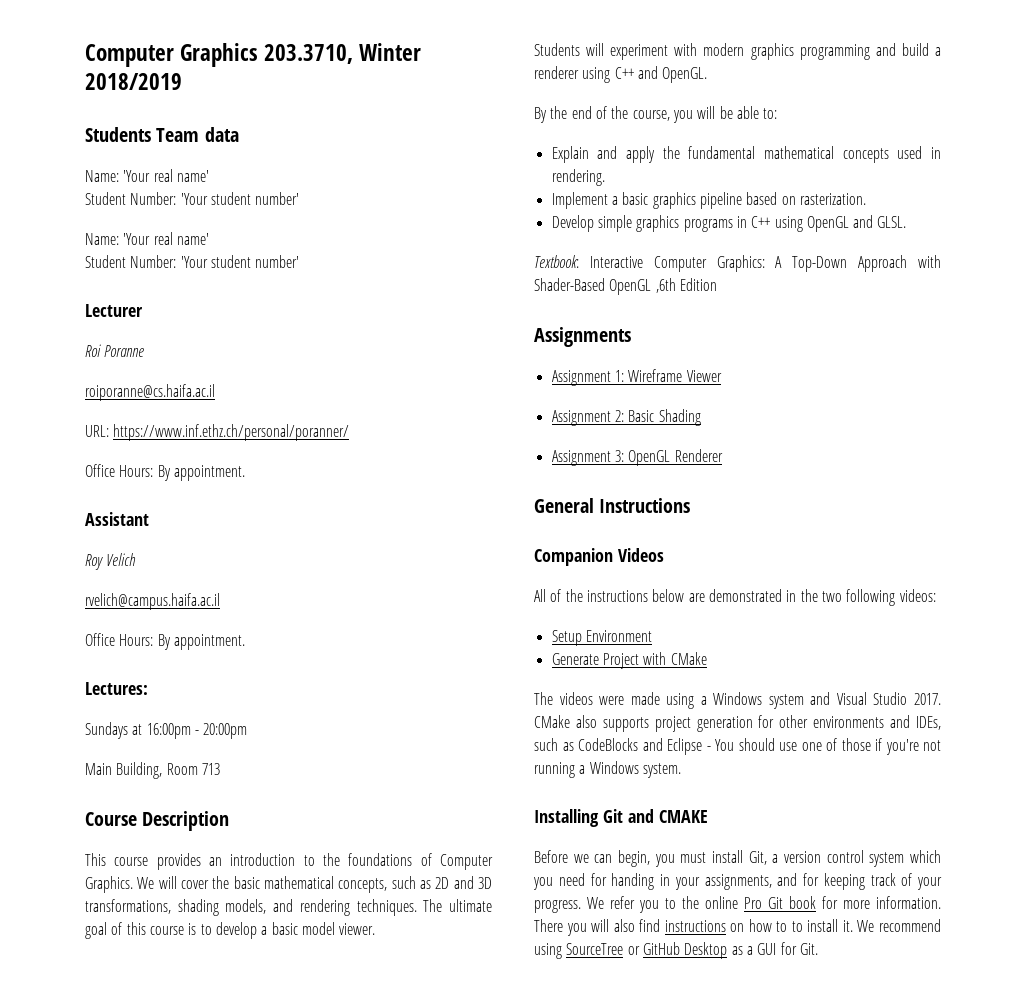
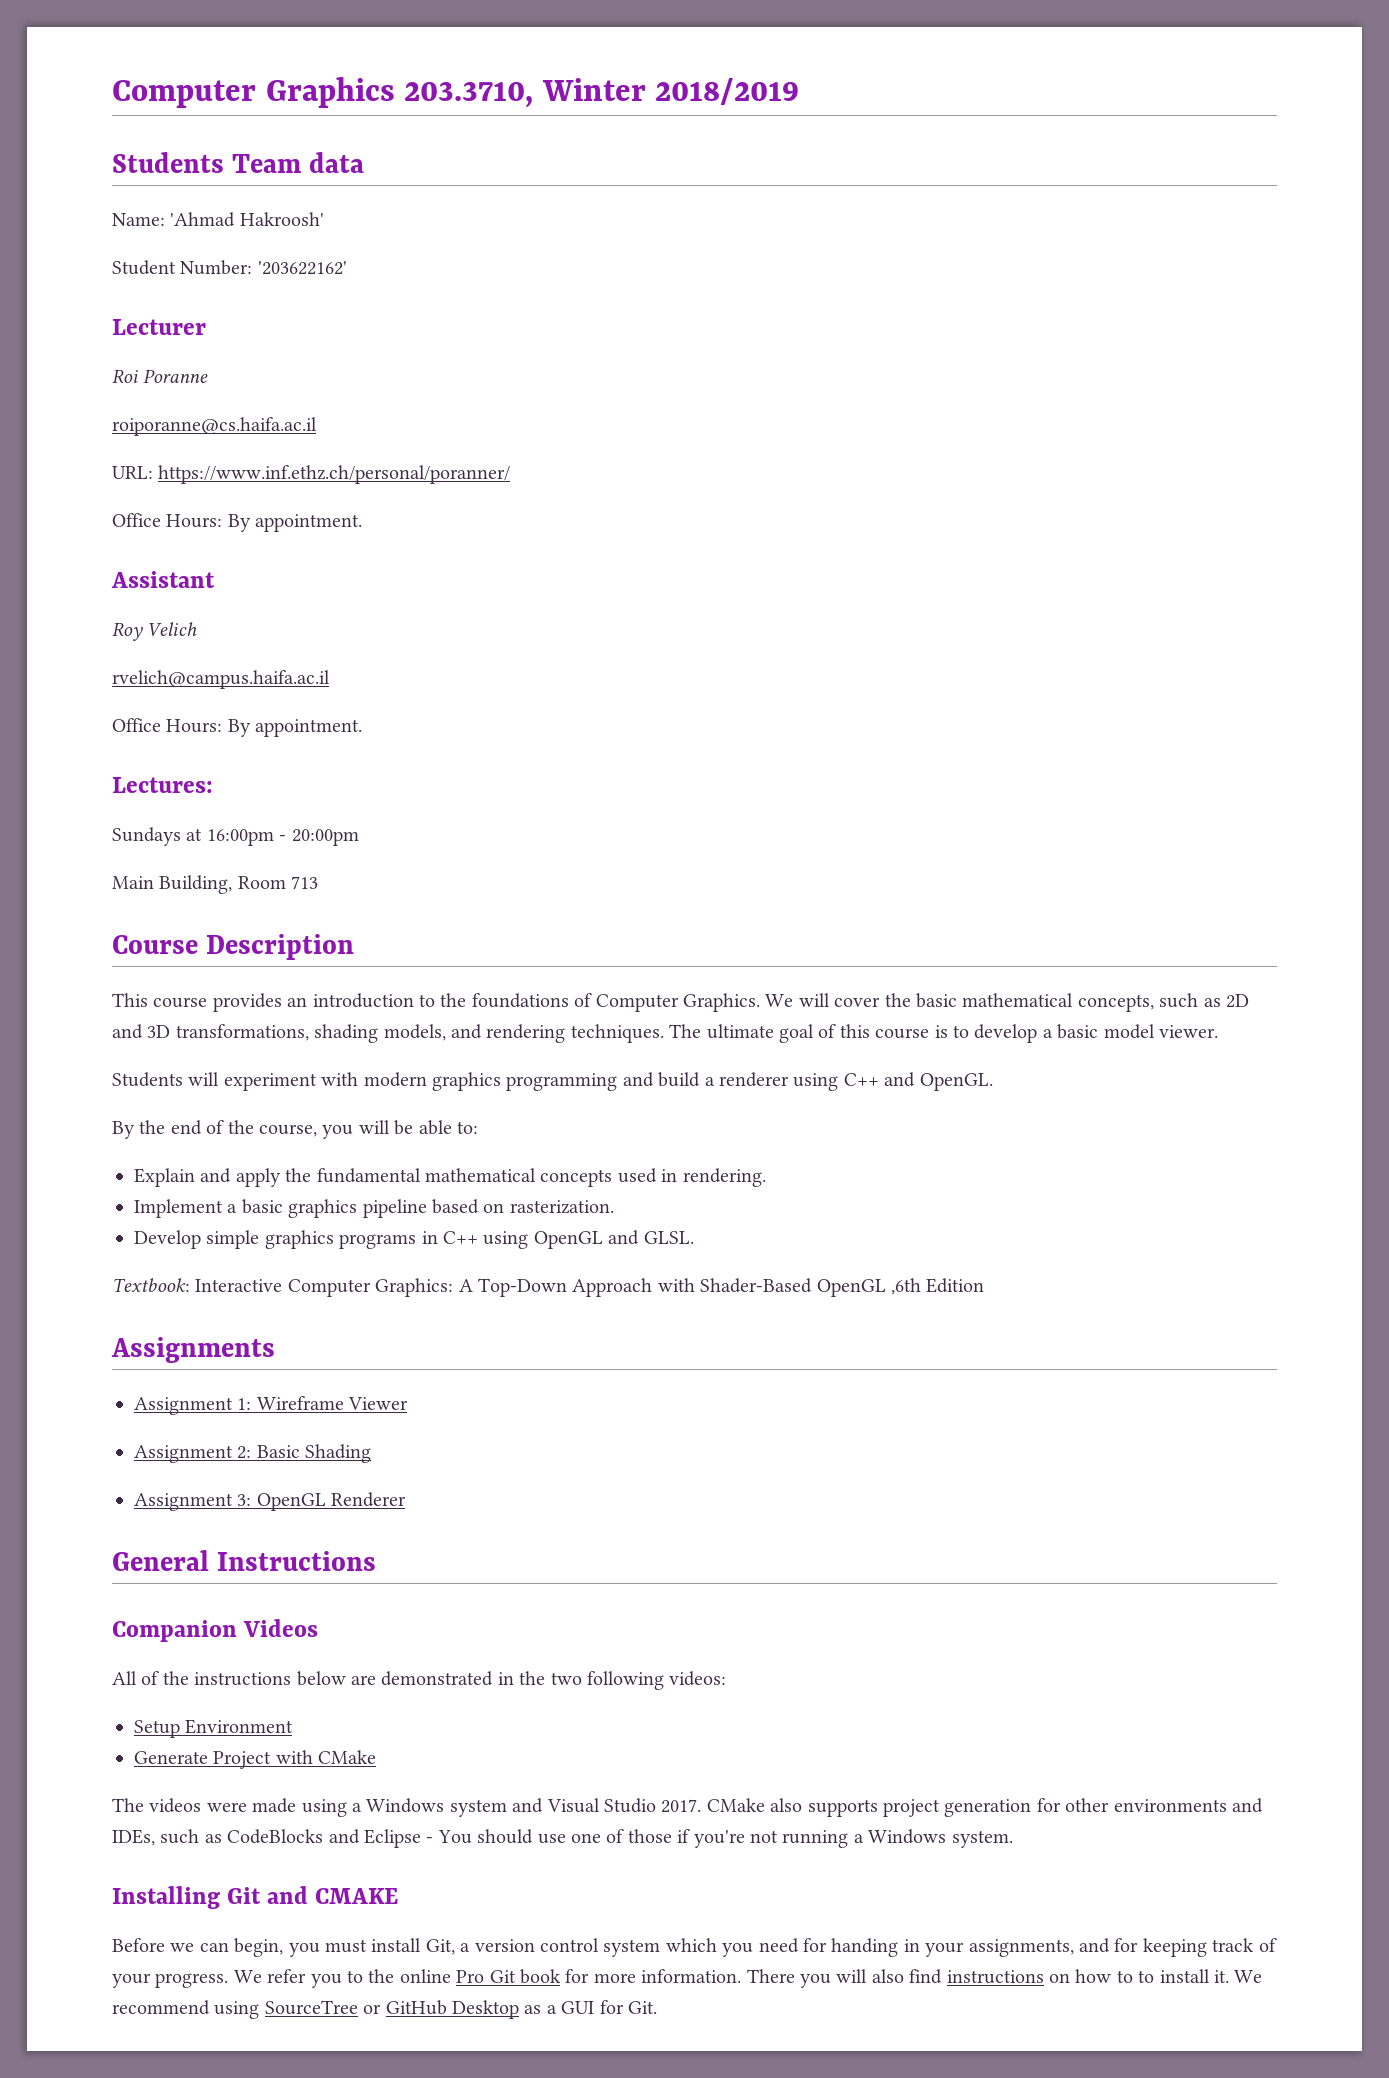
  Students Team data
- Name: 'Your real name'
- Student Number: 'Your student number'
- Name: 'Your real name'
- Student Number: 'Your student number'
+ Name: 'Ahmad Hakroosh'
+ Student Number: '203622162'

